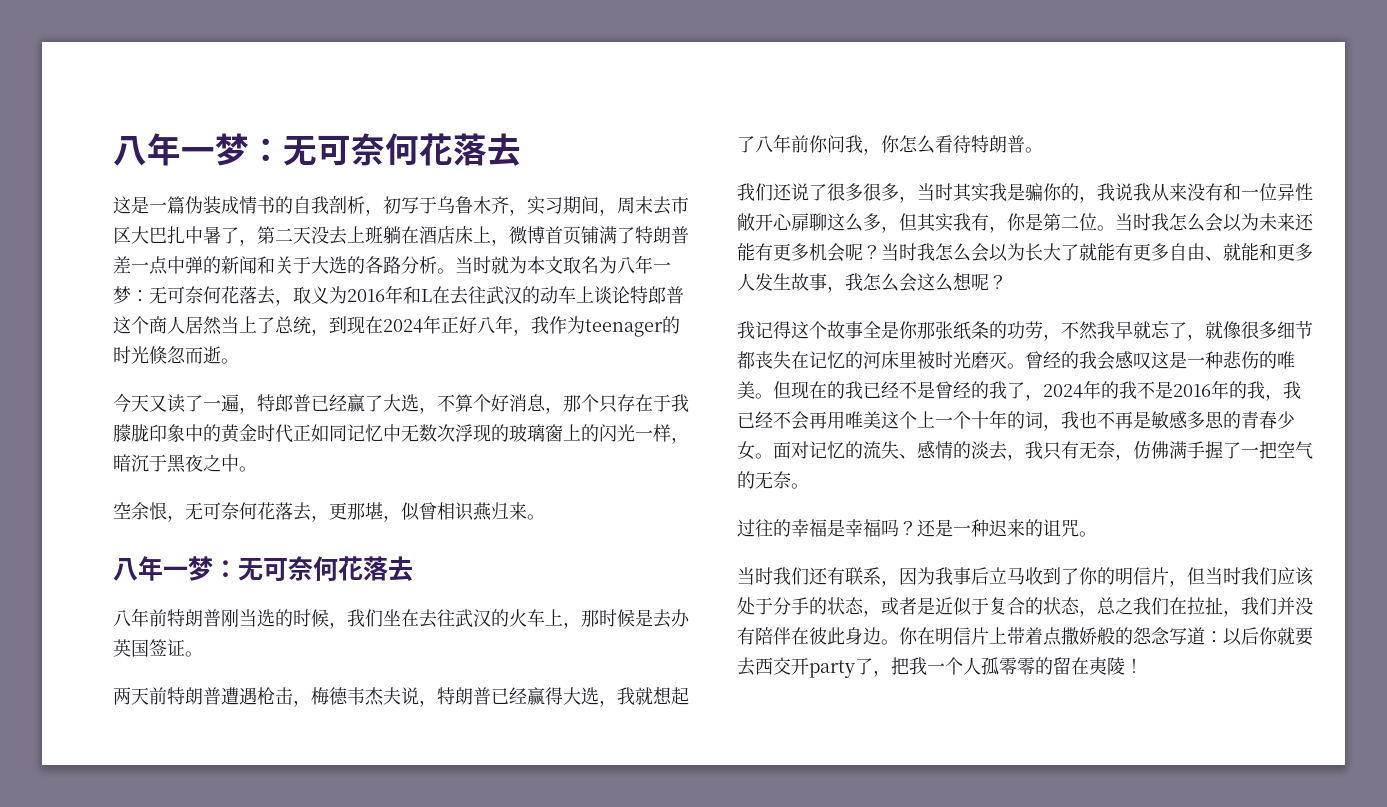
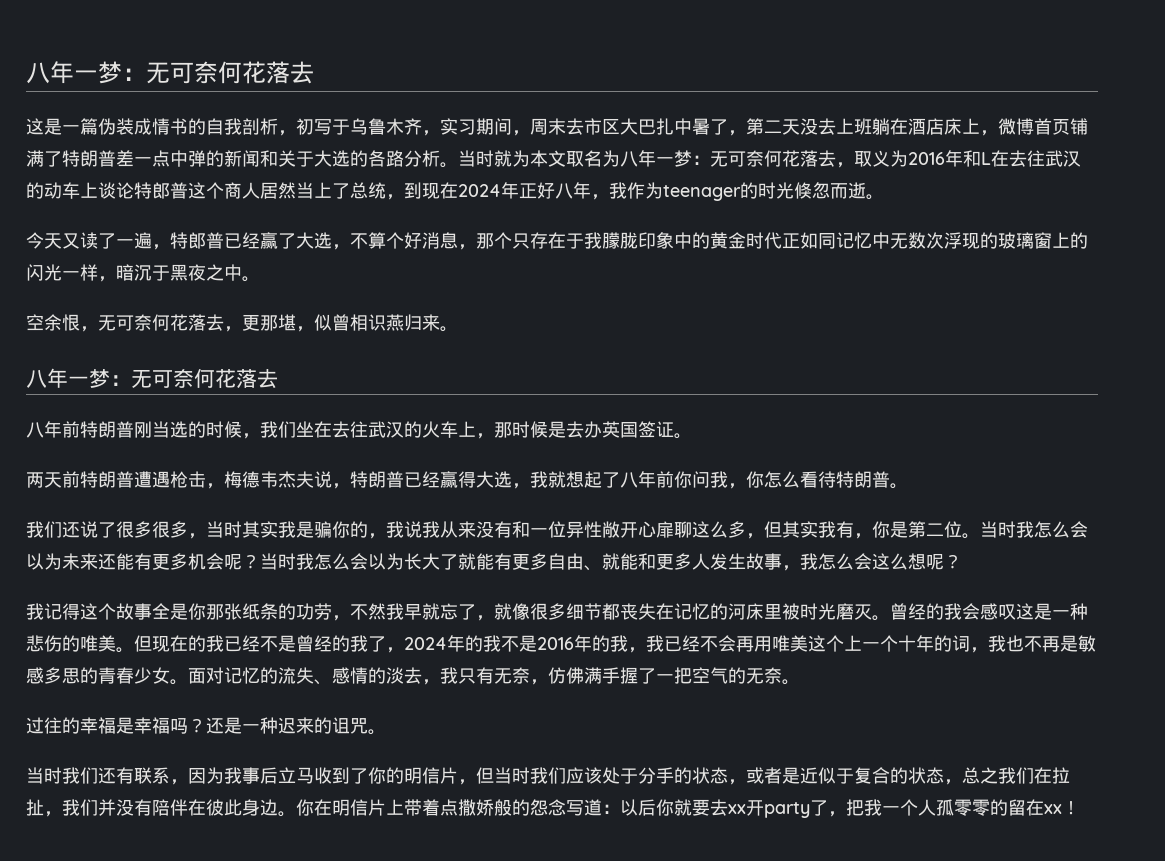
- 你在明信片上带着点撒娇般的怨念写道：以后你就要去西交开party了，把我一个人孤零零的留在夷陵！
+ 你在明信片上带着点撒娇般的怨念写道：以后你就要去xx开party了，把我一个人孤零零的留在xx！

